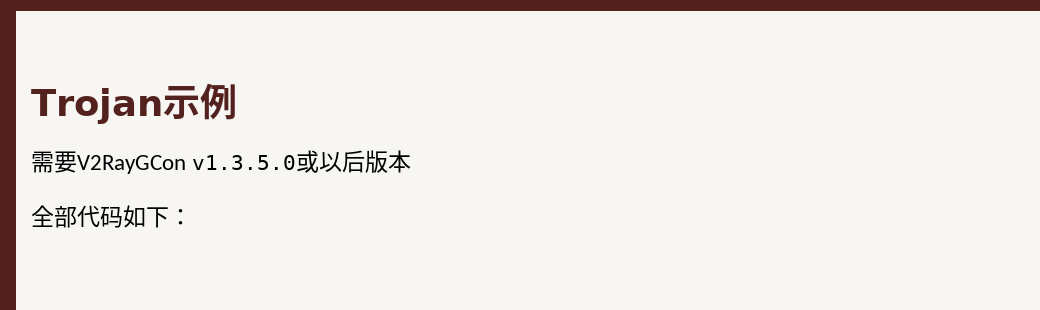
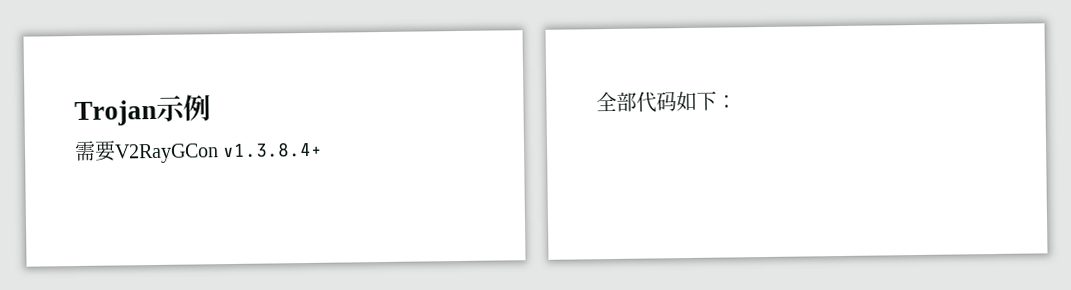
- 需要V2RayGCon v1.3.5.0或以后版本
+ 需要V2RayGCon v1.3.8.4+

